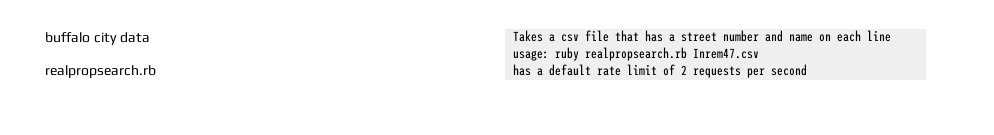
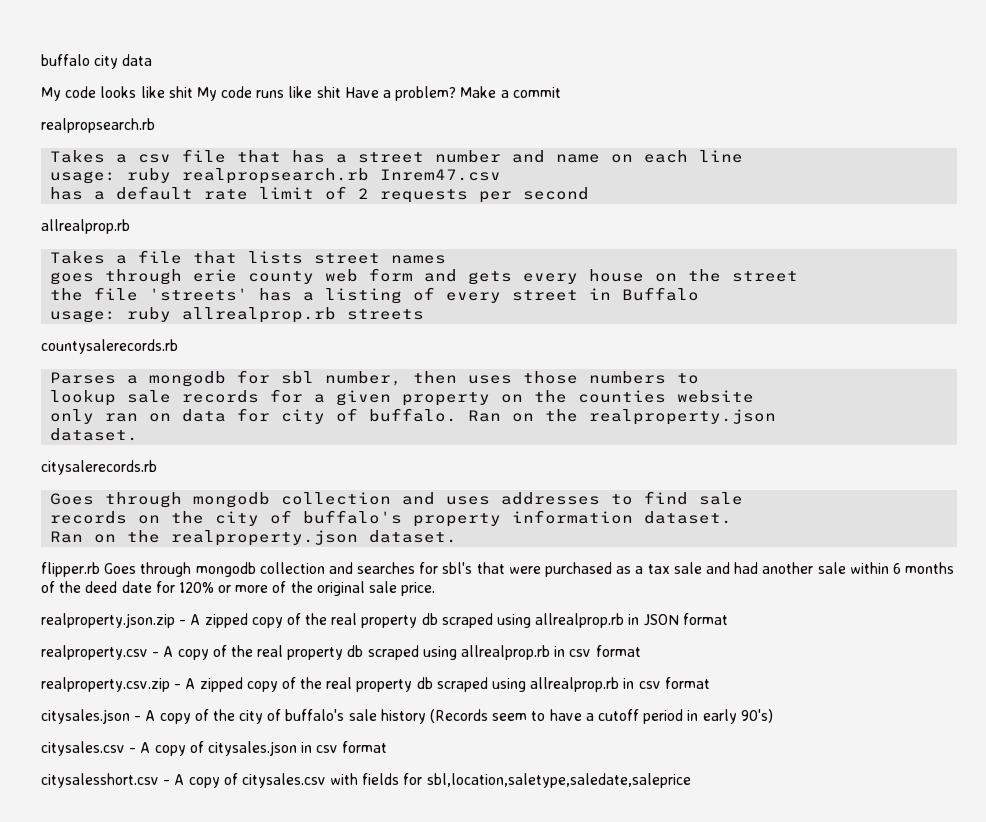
+ My code looks like shit My code runs like shit Have a problem? Make a commit
  has a default rate limit of 2 requests per second
+ allrealprop.rb
+ Takes a file that lists street names
+ goes through erie county web form and gets every house on the street
+ the file 'streets' has a listing of every street in Buffalo
+ usage: ruby allrealprop.rb streets
+ countysalerecords.rb
+ Parses a mongodb for sbl number, then uses those numbers to
+ lookup sale records for a given property on the counties website
+ only ran on data for city of buffalo. Ran on the realproperty.json
+ dataset.
+ citysalerecords.rb
+ Goes through mongodb collection and uses addresses to find sale
+ records on the city of buffalo's property information dataset.
+ Ran on the realproperty.json dataset.
+ flipper.rb Goes through mongodb collection and searches for sbl's that were purchased as a tax sale and had another sale within 6 months of the deed date for 120% or more of the original sale price.
+ realproperty.json.zip - A zipped copy of the real property db scraped using allrealprop.rb in JSON format
+ realproperty.csv - A copy of the real property db scraped using allrealprop.rb in csv format
+ realproperty.csv.zip - A zipped copy of the real property db scraped using allrealprop.rb in csv format
+ citysales.json - A copy of the city of buffalo's sale history (Records seem to have a cutoff period in early 90's)
+ citysales.csv - A copy of citysales.json in csv format
+ citysalesshort.csv - A copy of citysales.csv with fields for sbl,location,saletype,saledate,saleprice

